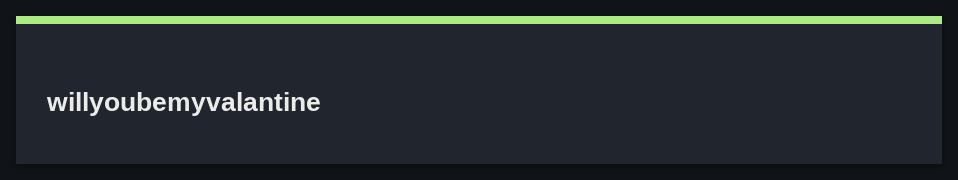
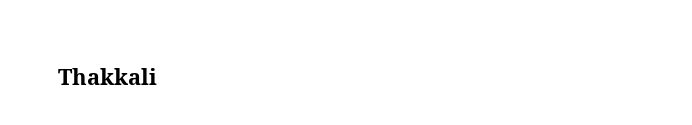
- willyoubemyvalantine
+ Thakkali

